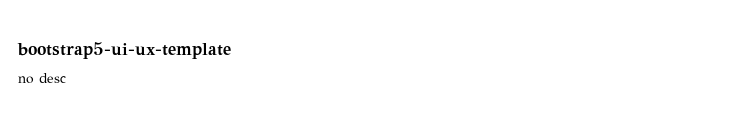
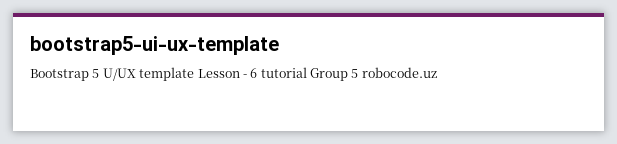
- no desc
+ Bootstrap 5 U/UX template Lesson - 6 tutorial Group 5 robocode.uz

